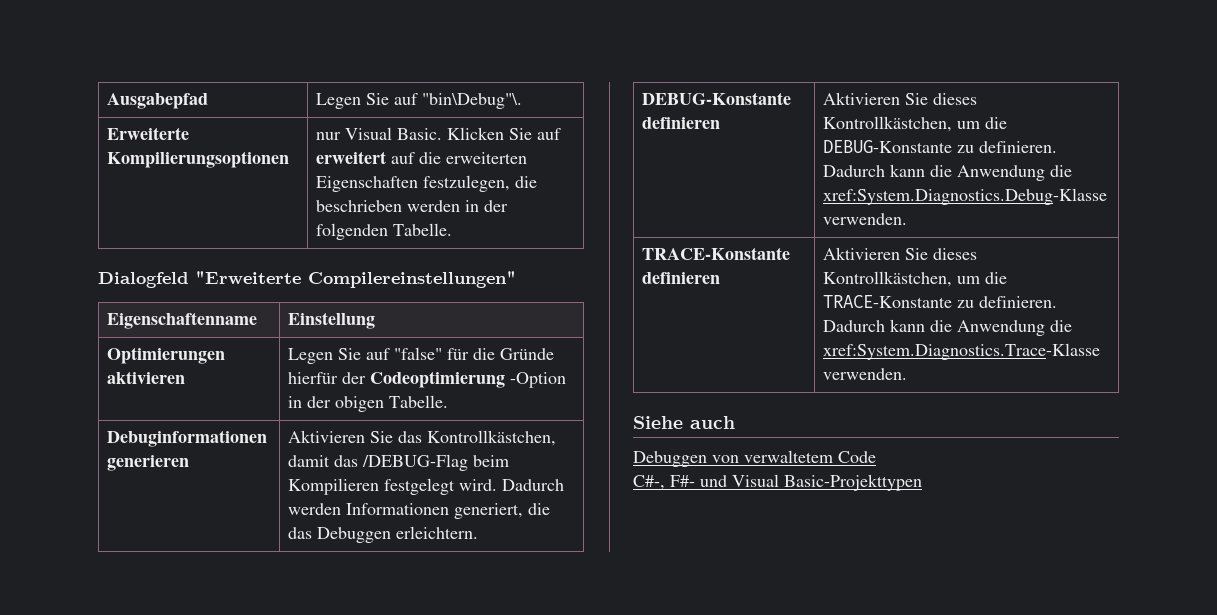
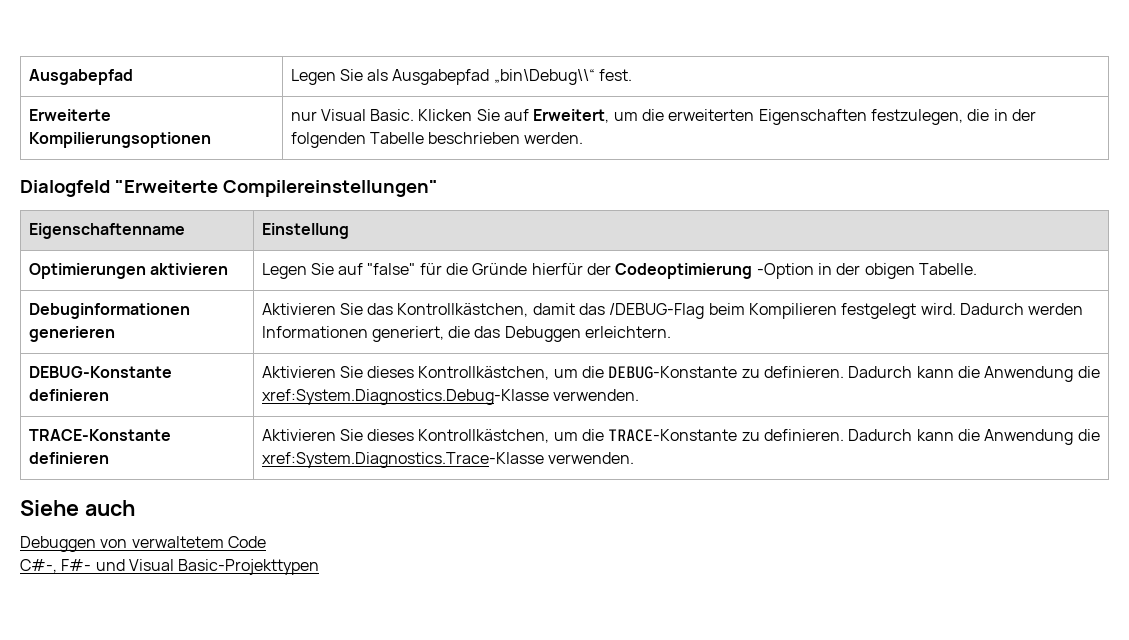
- Ausgabepfad | Legen Sie auf "bin\Debug"\.
+ Ausgabepfad | Legen Sie als Ausgabepfad „bin\Debug\\“ fest.
- Erweiterte Kompilierungsoptionen | nur Visual Basic. Klicken Sie auf erweitert auf die erweiterten Eigenschaften festzulegen, die beschrieben werden in der folgenden Tabelle.
+ Erweiterte Kompilierungsoptionen | nur Visual Basic. Klicken Sie auf Erweitert, um die erweiterten Eigenschaften festzulegen, die in der folgenden Tabelle beschrieben werden.

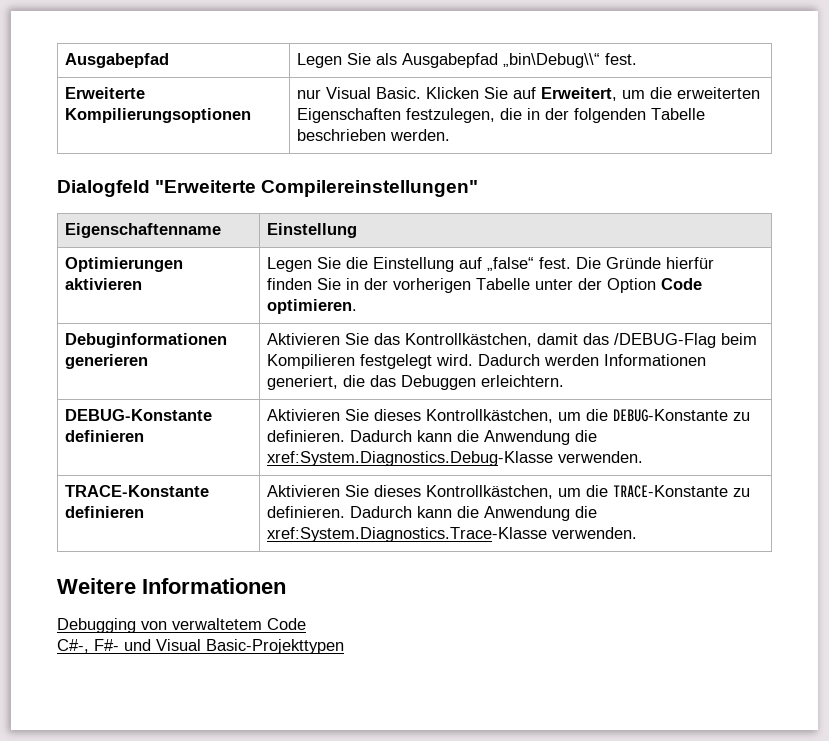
- Optimierungen aktivieren | Legen Sie auf "false" für die Gründe hierfür der Codeoptimierung -Option in der obigen Tabelle.
+ Optimierungen aktivieren | Legen Sie die Einstellung auf „false“ fest. Die Gründe hierfür finden Sie in der vorherigen Tabelle unter der Option Code optimieren.
- Siehe auch
- Debuggen von verwaltetem Code
+ Weitere Informationen
+ Debugging von verwaltetem Code

